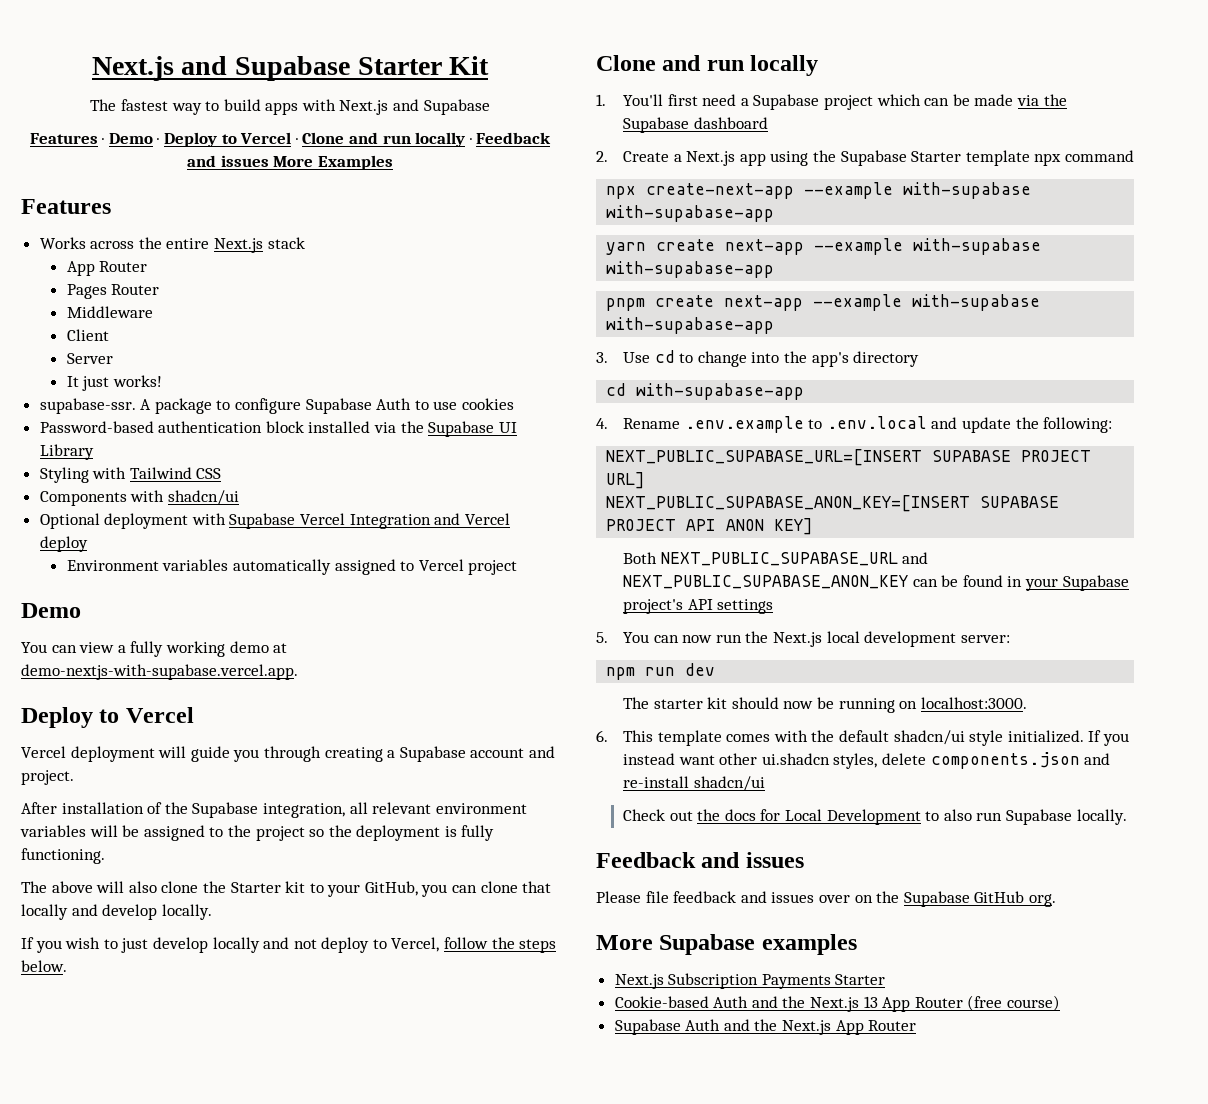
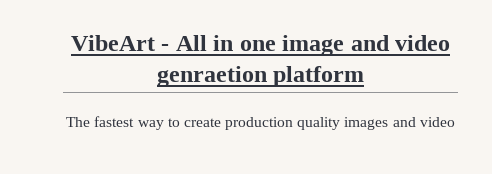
- Next.js and Supabase Starter Kit
- The fastest way to build apps with Next.js and Supabase
- Features · Demo · Deploy to Vercel · Clone and run locally · Feedback and issues More Examples
- Features
- Works across the entire Next.js stack
- App Router
- Pages Router
- Middleware
- Client
- Server
- It just works!
- supabase-ssr. A package to configure Supabase Auth to use cookies
- Password-based authentication block installed via the Supabase UI Library
- Styling with Tailwind CSS
- Components with shadcn/ui
- Optional deployment with Supabase Vercel Integration and Vercel deploy
- Environment variables automatically assigned to Vercel project
- Demo
- You can view a fully working demo at demo-nextjs-with-supabase.vercel.app.
- Deploy to Vercel
- Vercel deployment will guide you through creating a Supabase account and project.
- After installation of the Supabase integration, all relevant environment variables will be assigned to the project so the deployment is fully functioning.
- The above will also clone the Starter kit to your GitHub, you can clone that locally and develop locally.
- If you wish to just develop locally and not deploy to Vercel, follow the steps below.
- Clone and run locally
- 1. You'll first need a Supabase project which can be made via the Supabase dashboard
- 2. Create a Next.js app using the Supabase Starter template npx command
- npx create-next-app --example with-supabase with-supabase-app
- yarn create next-app --example with-supabase with-supabase-app
- pnpm create next-app --example with-supabase with-supabase-app
- 3. Use cd to change into the app's directory
- cd with-supabase-app
- 4. Rename .env.example to .env.local and update the following:
- NEXT_PUBLIC_SUPABASE_URL=[INSERT SUPABASE PROJECT URL]
- NEXT_PUBLIC_SUPABASE_ANON_KEY=[INSERT SUPABASE PROJECT API ANON KEY]
- Both NEXT_PUBLIC_SUPABASE_URL and NEXT_PUBLIC_SUPABASE_ANON_KEY can be found in your Supabase project's API settings
- 5. You can now run the Next.js local development server:
- npm run dev
- The starter kit should now be running on localhost:3000.
- 6. This template comes with the default shadcn/ui style initialized. If you instead want other ui.shadcn styles, delete components.json and re-install shadcn/ui
- Check out the docs for Local Development to also run Supabase locally.
- Feedback and issues
- Please file feedback and issues over on the Supabase GitHub org.
- More Supabase examples
- Next.js Subscription Payments Starter
- Cookie-based Auth and the Next.js 13 App Router (free course)
- Supabase Auth and the Next.js App Router
+ VibeArt - All in one image and video genraetion platform
+ The fastest way to create production quality images and video

